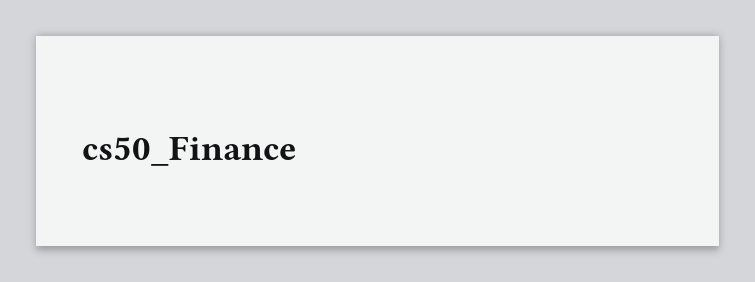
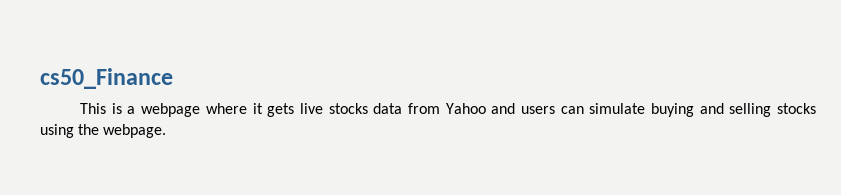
+ This is a webpage where it gets live stocks data from Yahoo and users can simulate buying and selling stocks using the webpage.

